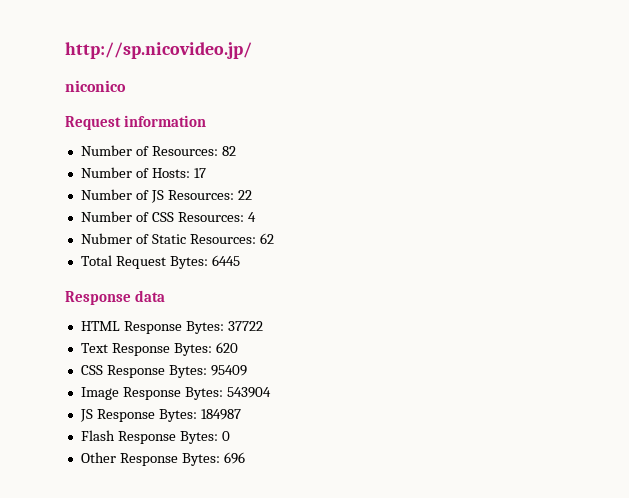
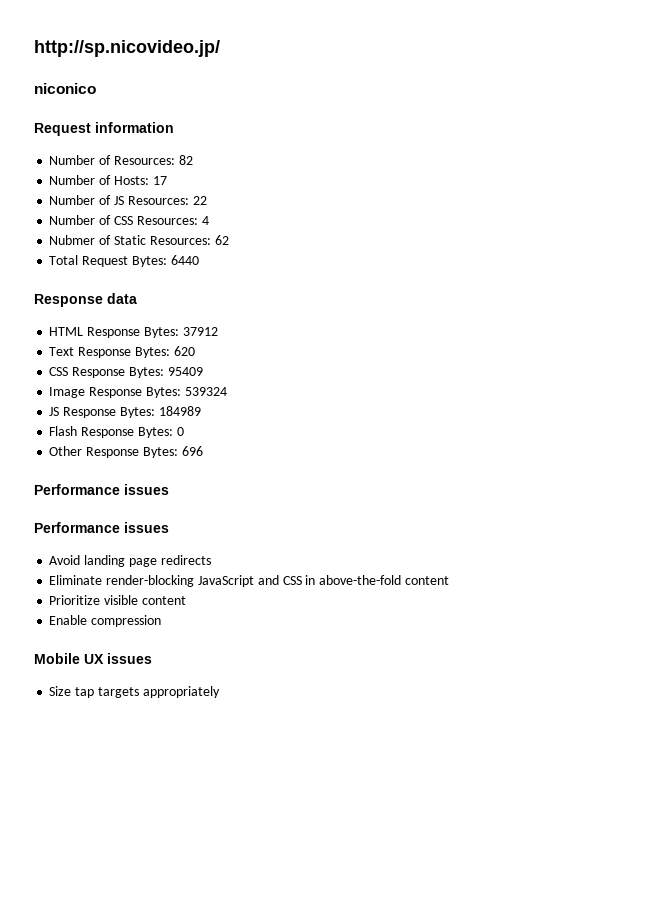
- Total Request Bytes: 6445
+ Total Request Bytes: 6440
- HTML Response Bytes: 37722
+ HTML Response Bytes: 37912
- Image Response Bytes: 543904
+ Image Response Bytes: 539324
- JS Response Bytes: 184987
+ JS Response Bytes: 184989
  Other Response Bytes: 696
+ Performance issues
+ Performance issues
+ Avoid landing page redirects
+ Eliminate render-blocking JavaScript and CSS in above-the-fold content
+ Prioritize visible content
+ Enable compression
+ Mobile UX issues
+ Size tap targets appropriately

